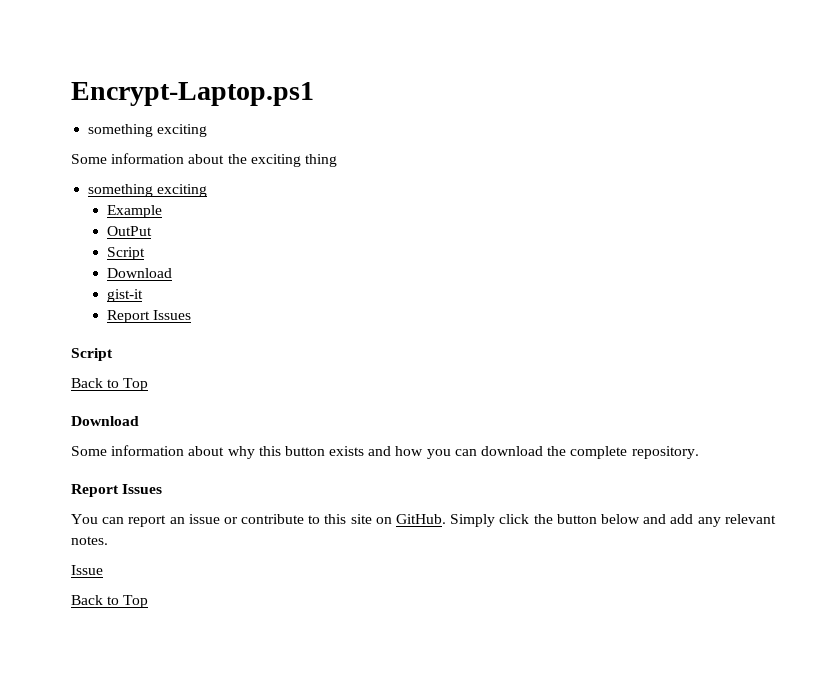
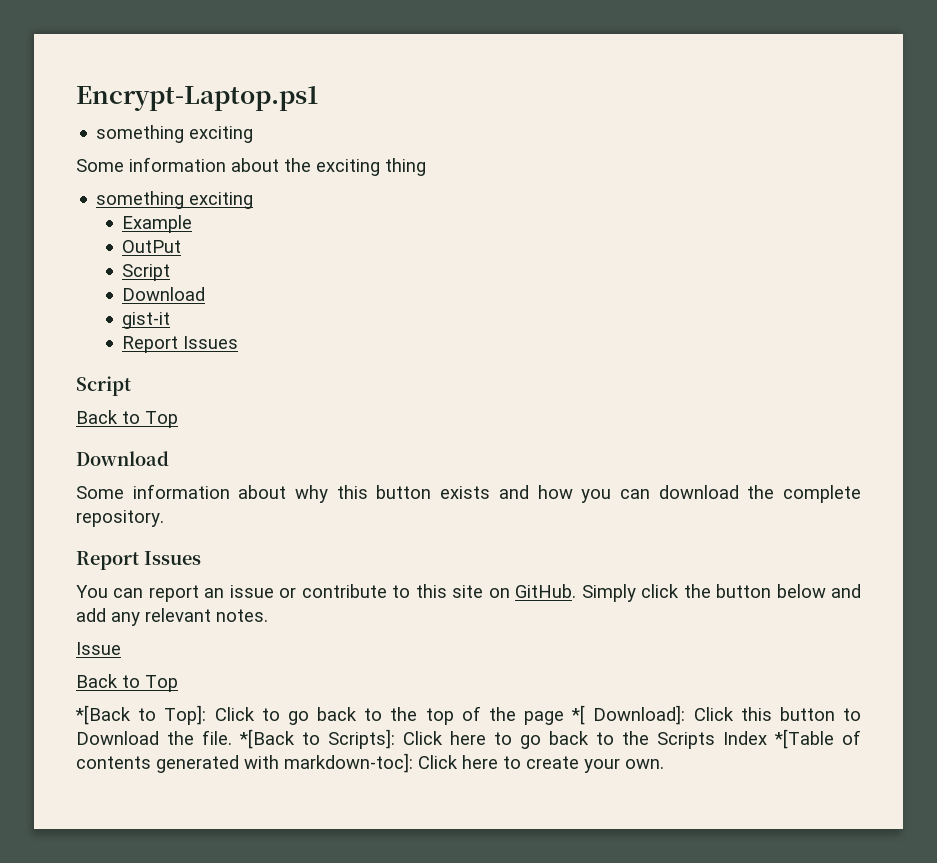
+ *[Back to Top]: Click to go back to the top of the page *[ Download]: Click this button to Download the file. *[Back to Scripts]: Click here to go back to the Scripts Index *[Table of contents generated with markdown-toc]: Click here to create your own.

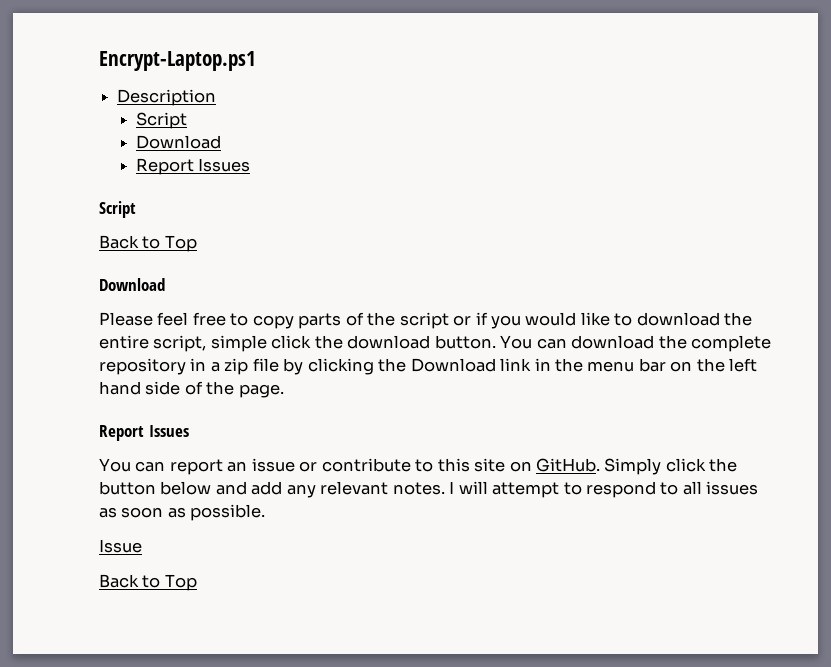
  Encrypt-Laptop.ps1
- something exciting
- Some information about the exciting thing
- something exciting
- Example
- OutPut
+ Description
- gist-it
- Some information about why this button exists and how you can download the complete repository.
+ Please feel free to copy parts of the script or if you would like to download the entire script, simple click the download button. You can download the complete repository in a zip file by clicking the Download link in the menu bar on the left hand side of the page.
- Simply click the button below and add any relevant notes.
+ Simply click the button below and add any relevant notes. I will attempt to respond to all issues as soon as possible.
  Issue
  Back to Top
- *[Back to Top]: Click to go back to the top of the page *[ Download]: Click this button to Download the file. *[Back to Scripts]: Click here to go back to the Scripts Index *[Table of contents generated with markdown-toc]: Click here to create your own.

